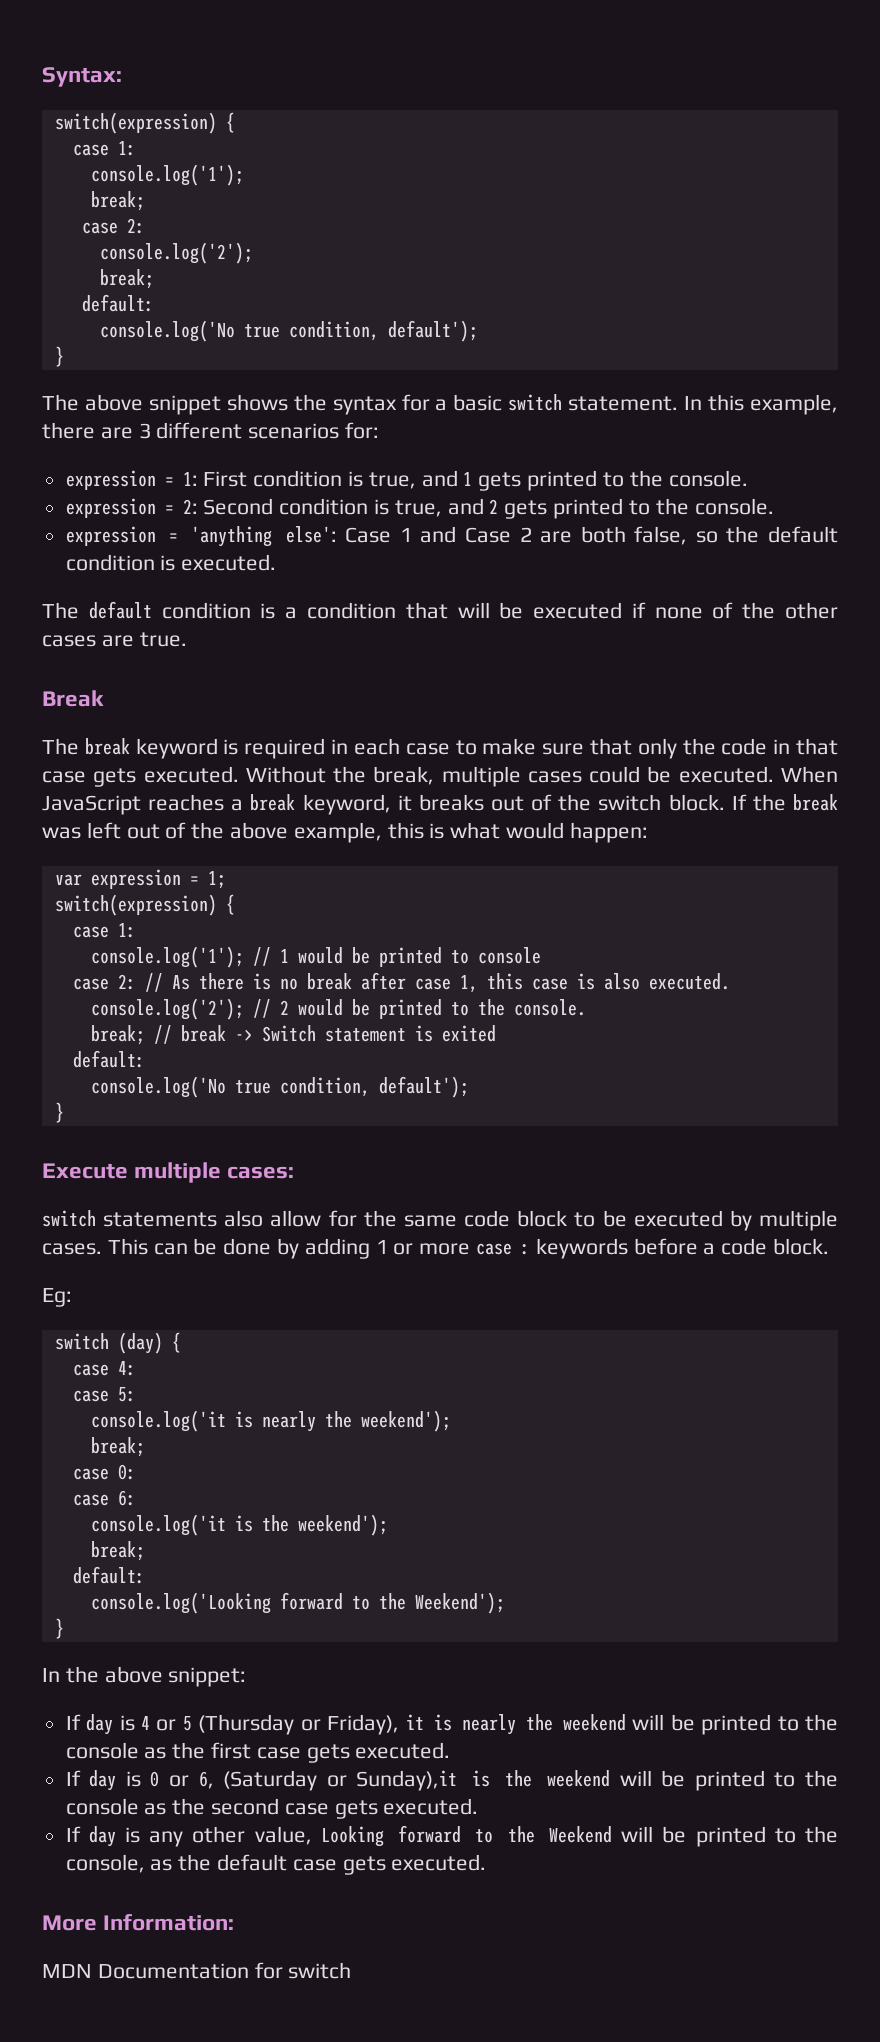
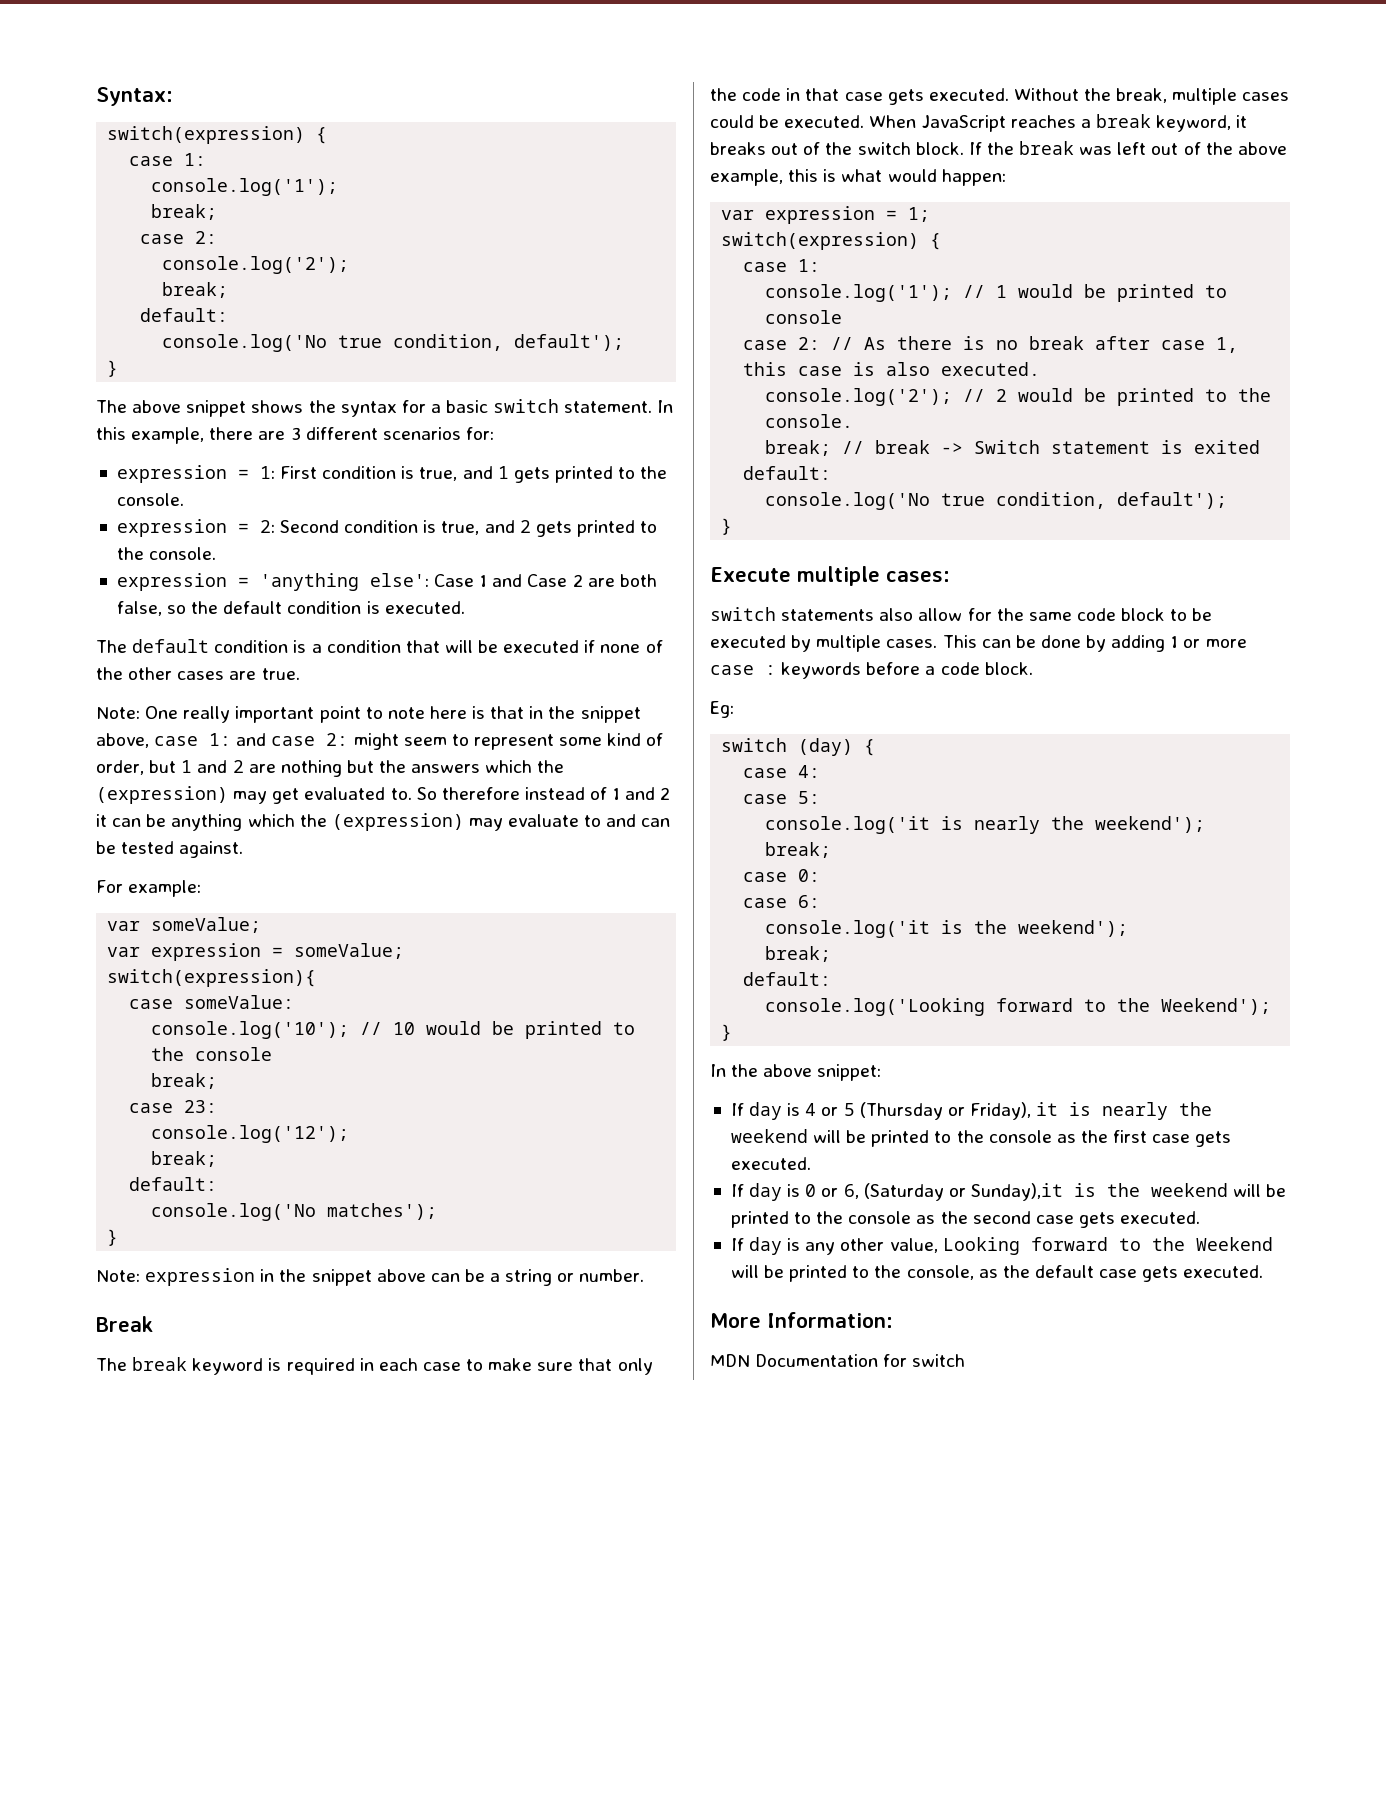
+ Note: One really important point to note here is that in the snippet above, case 1: and case 2: might seem to represent some kind of order, but 1 and 2 are nothing but the answers which the (expression) may get evaluated to. So therefore instead of 1 and 2 it can be anything which the (expression) may evaluate to and can be tested against.
+ For example:
+ var someValue;
+ var expression = someValue;
+ switch(expression){
+ case someValue:
+ console.log('10'); // 10 would be printed to the console
+ break;
+ case 23:
+ console.log('12');
+ break;
+ default:
+ console.log('No matches');
+ }
+ Note: expression in the snippet above can be a string or number.

